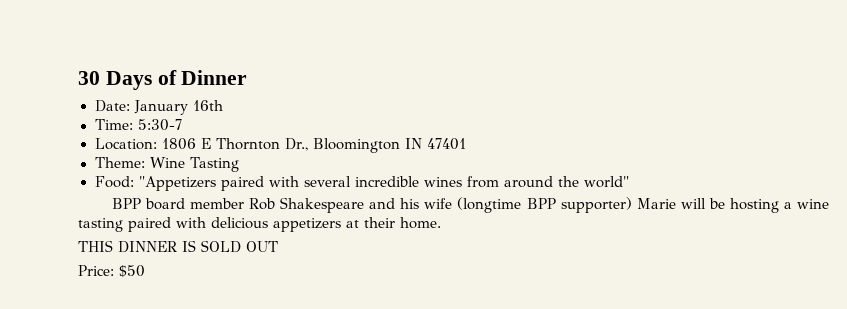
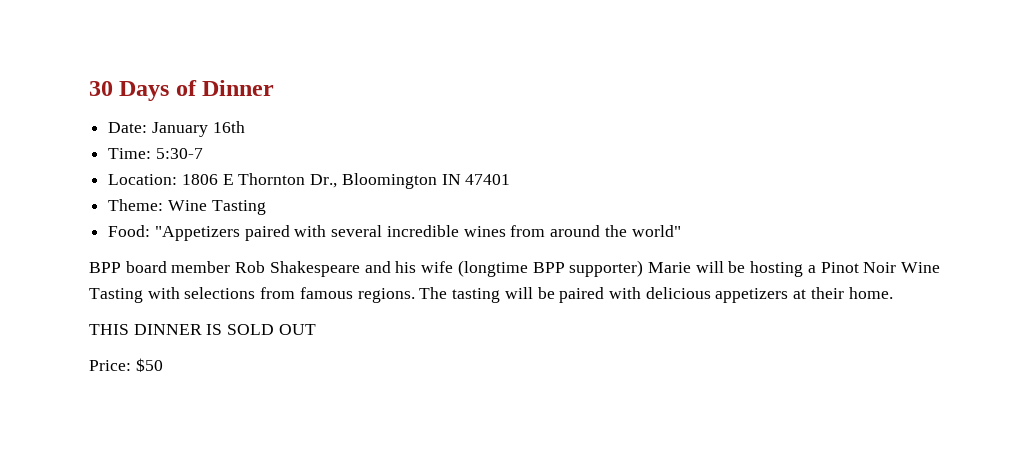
- BPP board member Rob Shakespeare and his wife (longtime BPP supporter) Marie will be hosting a wine tasting paired with delicious appetizers at their home.
+ BPP board member Rob Shakespeare and his wife (longtime BPP supporter) Marie will be hosting a Pinot Noir Wine Tasting with selections from famous regions. The tasting will be paired with delicious appetizers at their home.

